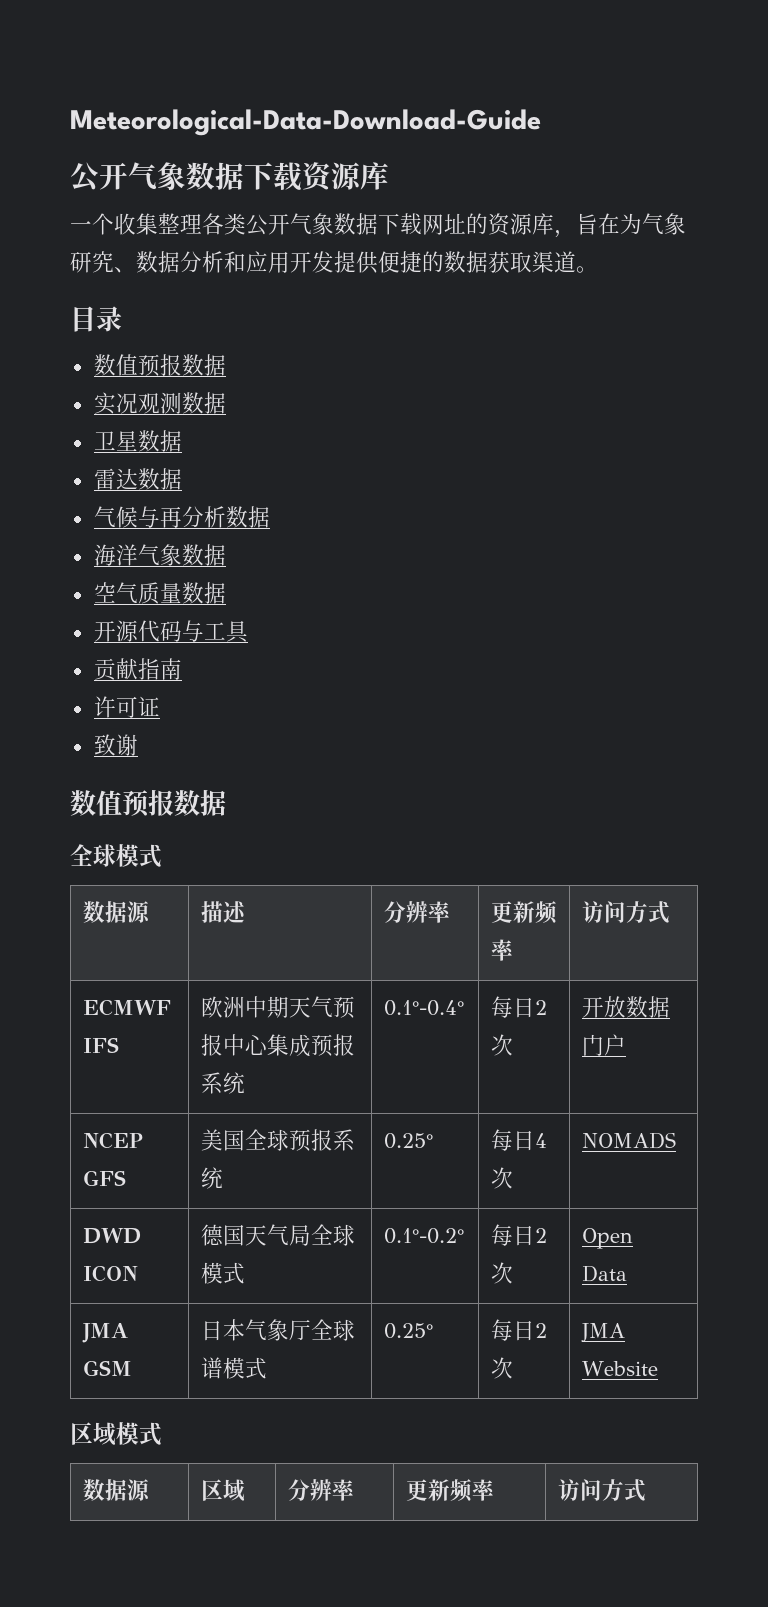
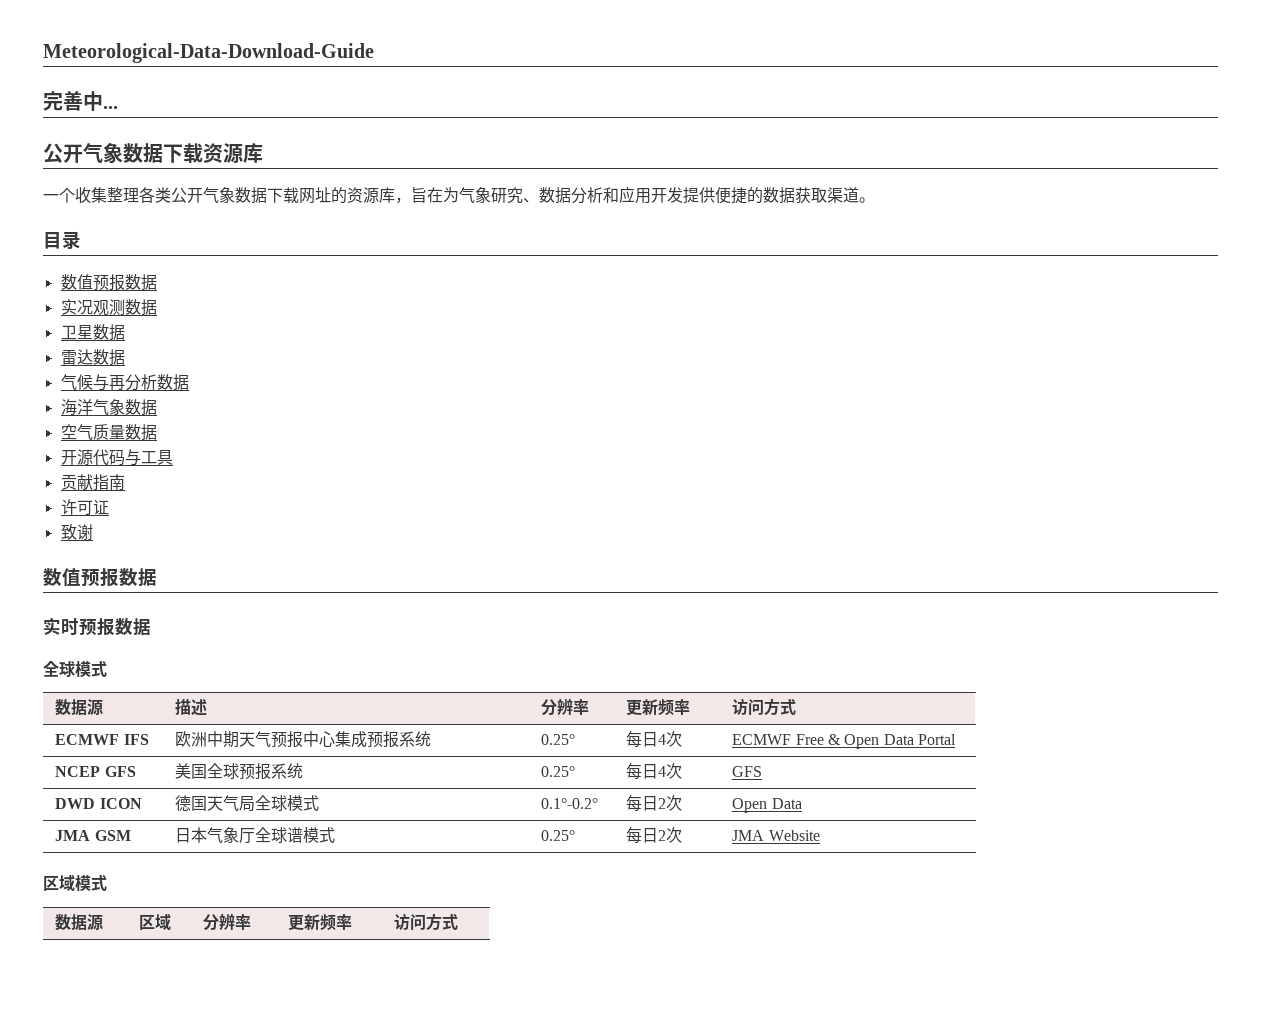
+ 完善中...
+ 实时预报数据
- ECMWF IFS | 欧洲中期天气预报中心集成预报系统 | 0.1°-0.4° | 每日2次 | 开放数据门户
+ ECMWF IFS | 欧洲中期天气预报中心集成预报系统 | 0.25° | 每日4次 | ECMWF Free & Open Data Portal
- NCEP GFS | 美国全球预报系统 | 0.25° | 每日4次 | NOMADS
+ NCEP GFS | 美国全球预报系统 | 0.25° | 每日4次 | GFS

